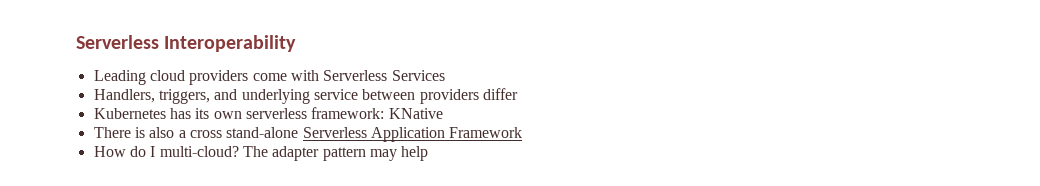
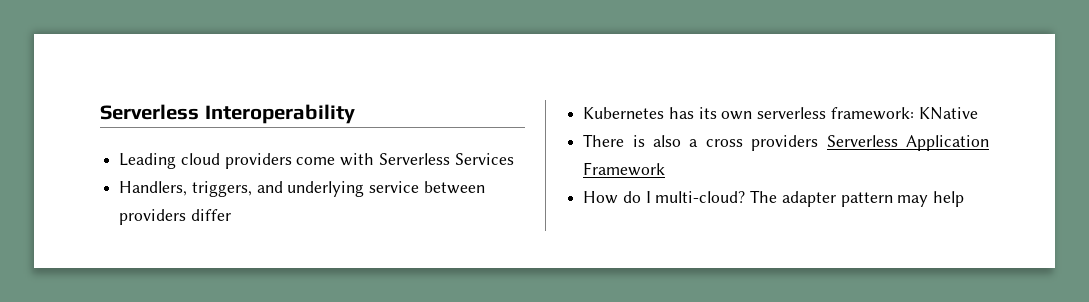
- There is also a cross stand-alone Serverless Application Framework
+ There is also a cross providers Serverless Application Framework

